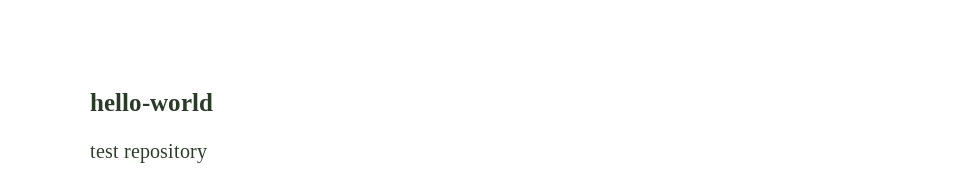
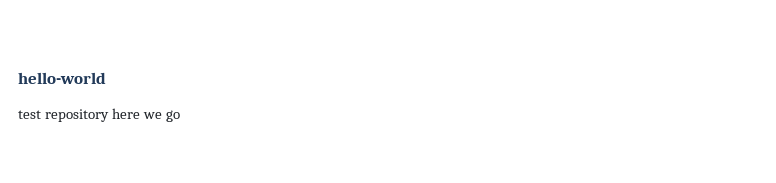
- test repository
+ test repository here we go

